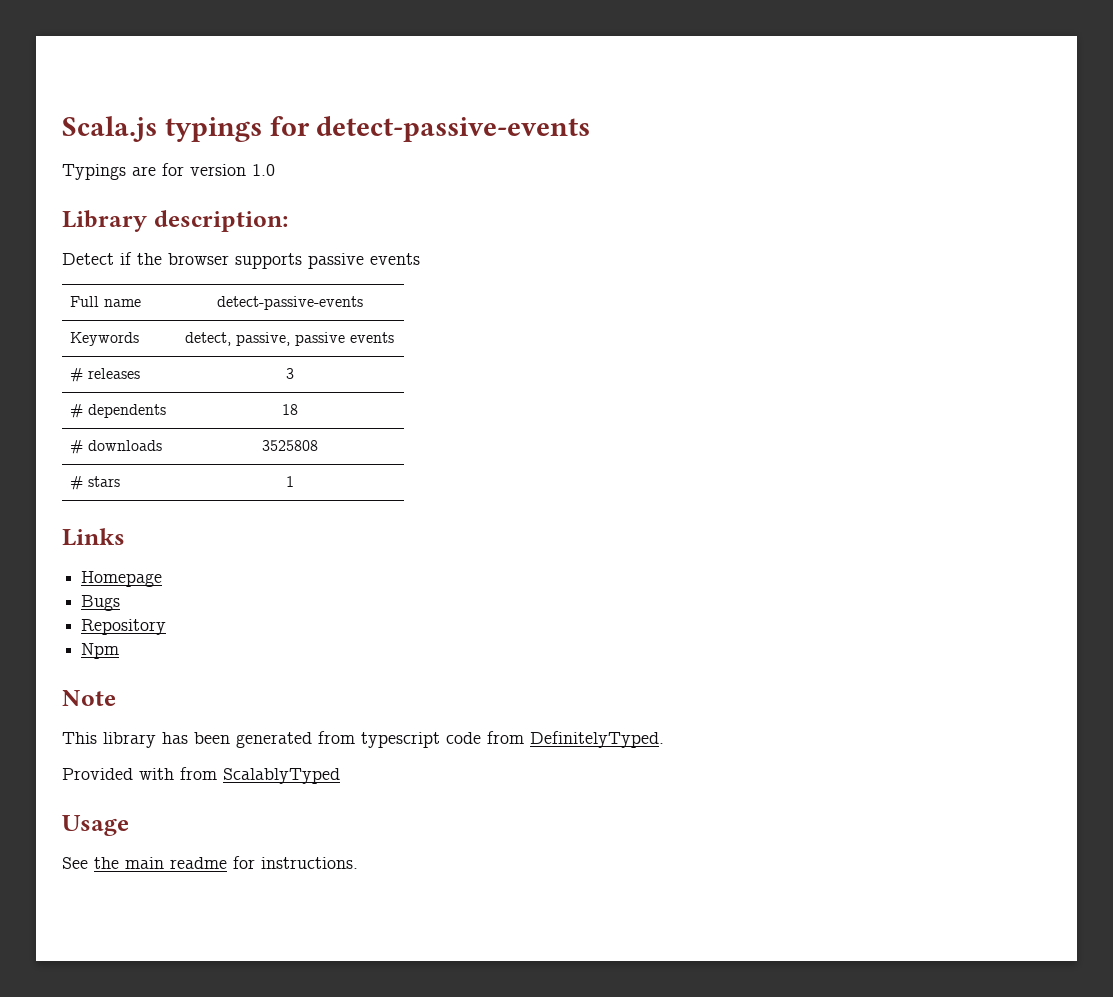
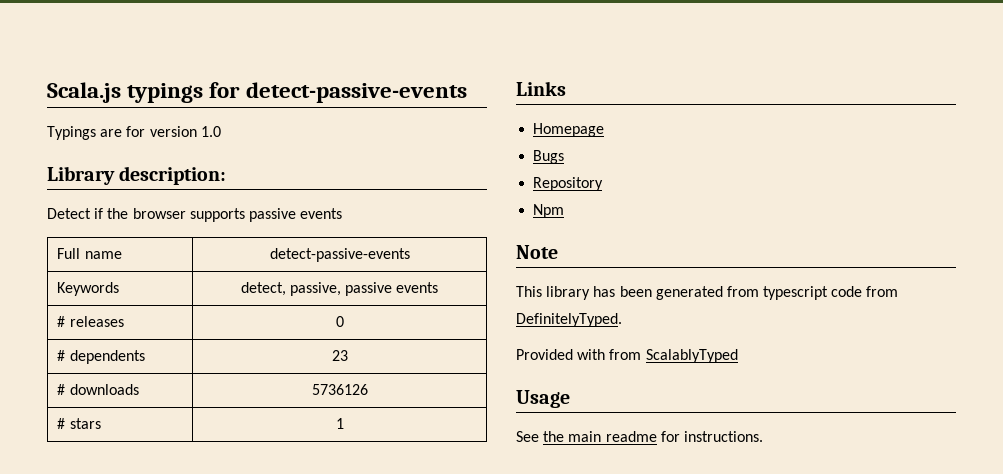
- # releases | 3
+ # releases | 0
- # dependents | 18
+ # dependents | 23
- # downloads | 3525808
+ # downloads | 5736126

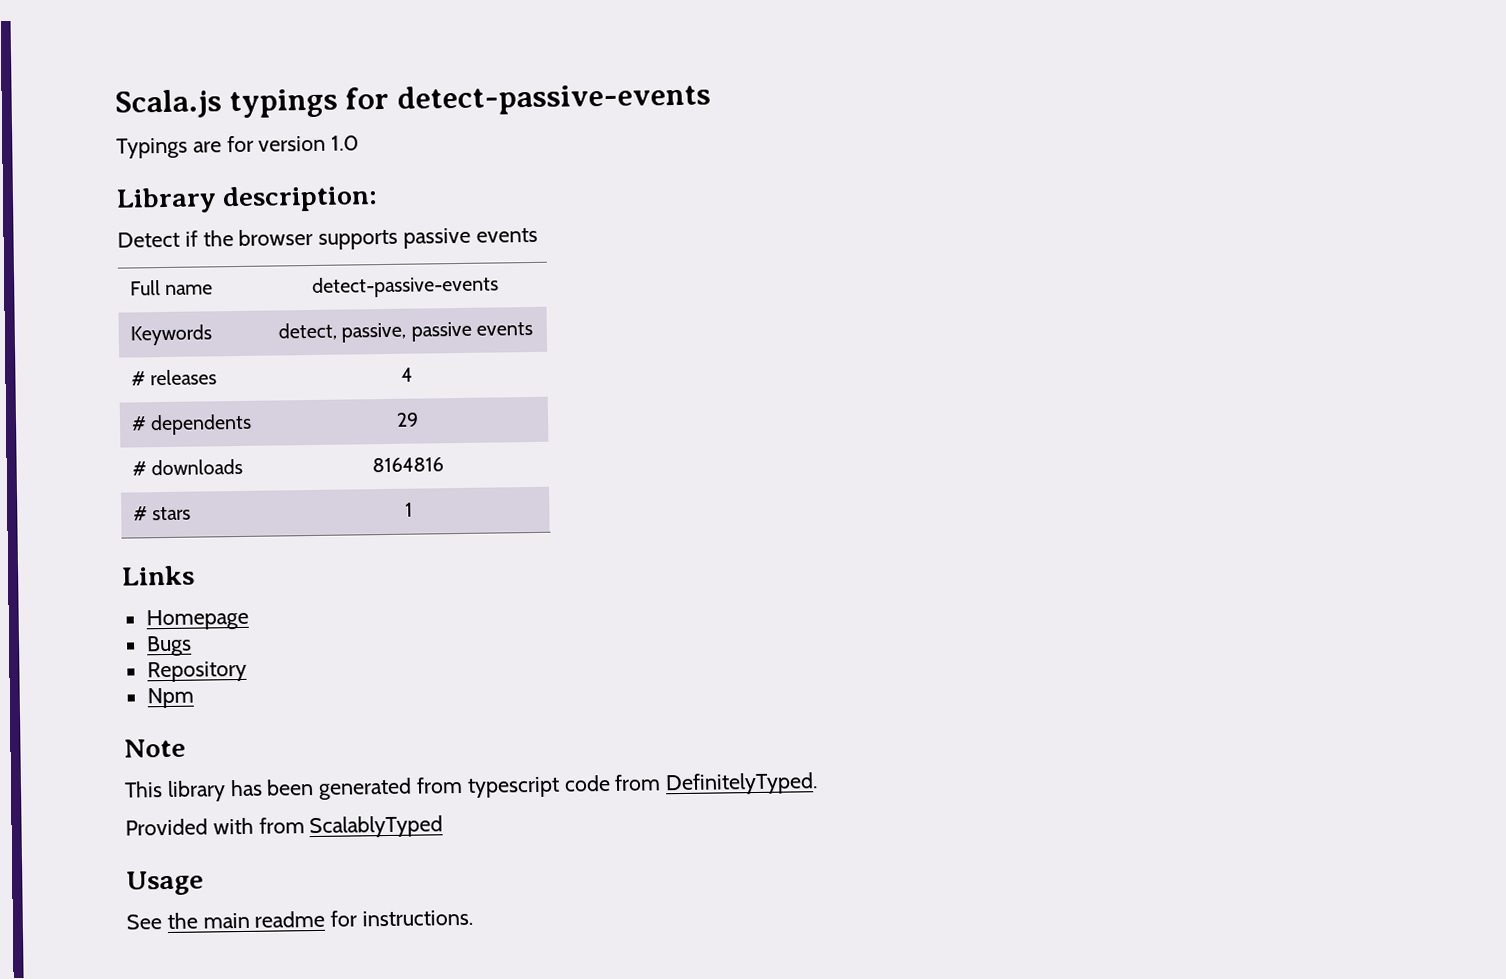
- # releases | 0
+ # releases | 4
- # dependents | 23
+ # dependents | 29
- # downloads | 5736126
+ # downloads | 8164816

